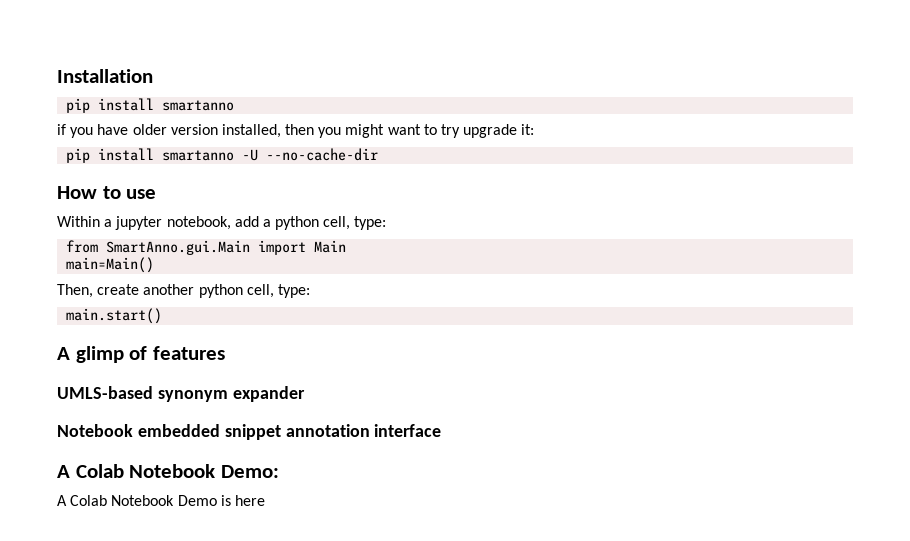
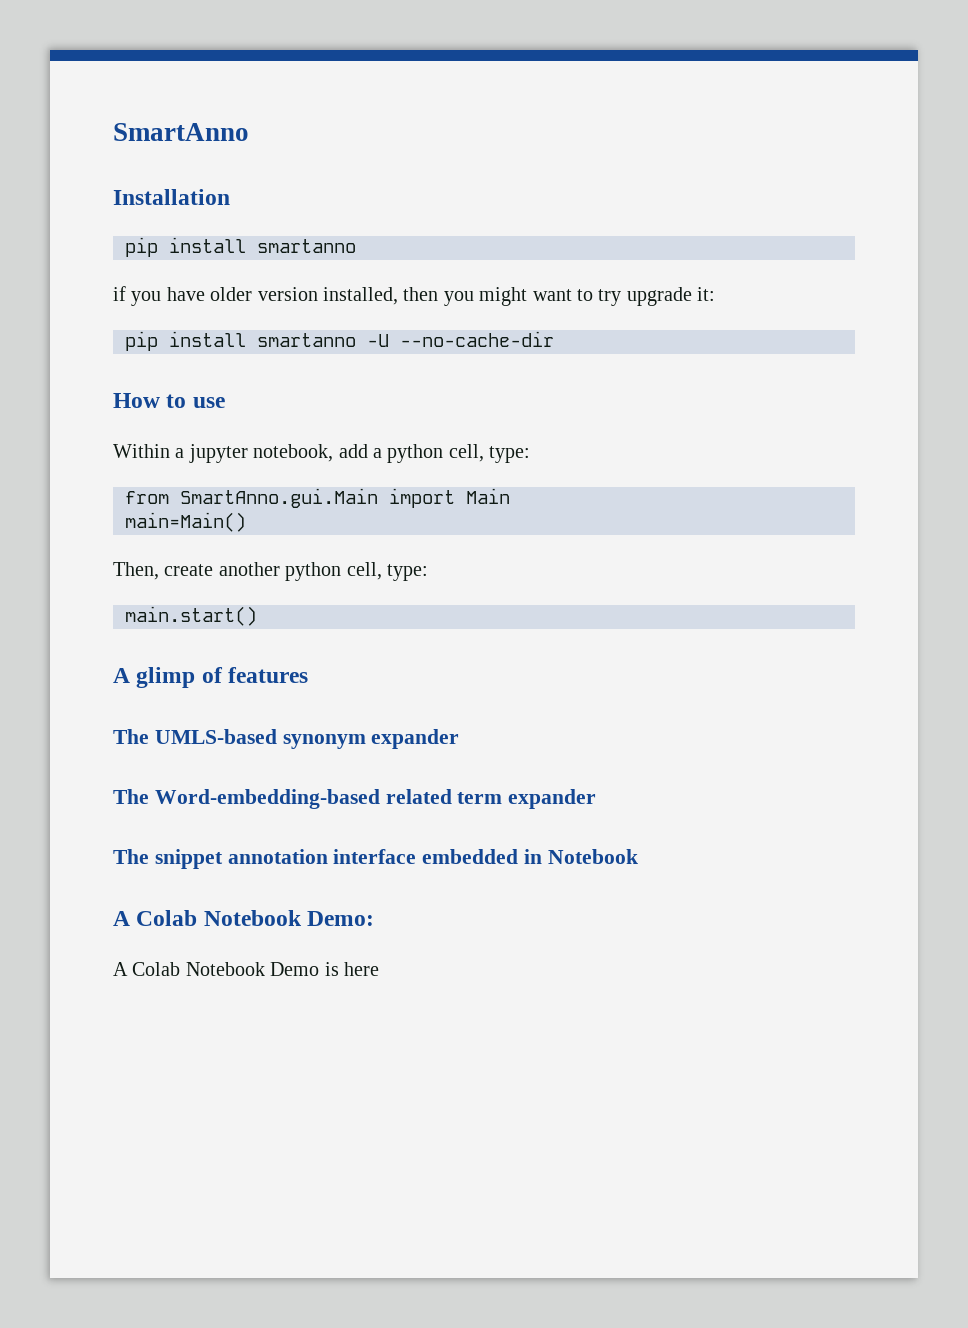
+ SmartAnno
- UMLS-based synonym expander
+ The UMLS-based synonym expander
- Notebook embedded snippet annotation interface
+ The Word-embedding-based related term expander
+ The snippet annotation interface embedded in Notebook

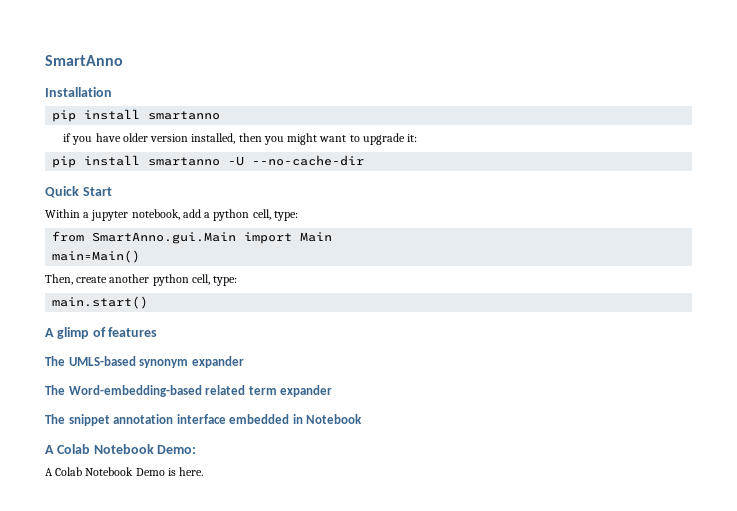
- if you have older version installed, then you might want to try upgrade it:
+ if you have older version installed, then you might want to upgrade it:
- How to use
+ Quick Start
- A Colab Notebook Demo is here
+ A Colab Notebook Demo is here.

